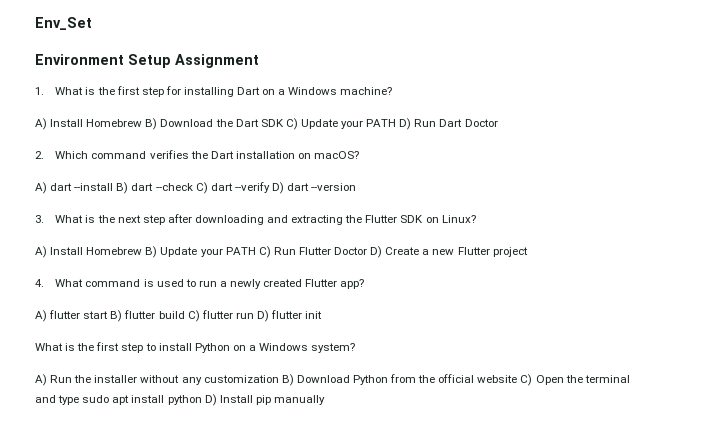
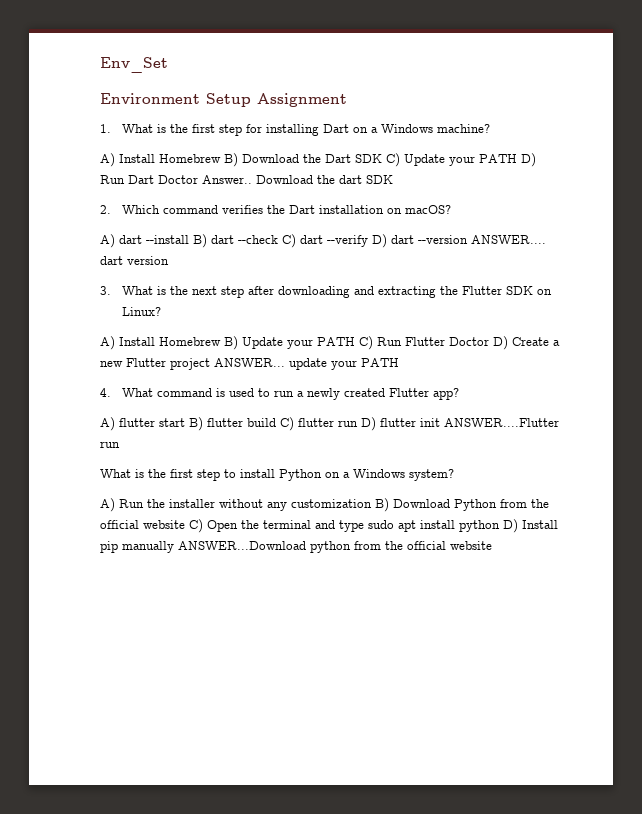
- A) Install Homebrew B) Download the Dart SDK C) Update your PATH D) Run Dart Doctor
+ A) Install Homebrew B) Download the Dart SDK C) Update your PATH D) Run Dart Doctor Answer.. Download the dart SDK
- A) dart --install B) dart --check C) dart --verify D) dart --version
+ A) dart --install B) dart --check C) dart --verify D) dart --version ANSWER.... dart version
- A) Install Homebrew B) Update your PATH C) Run Flutter Doctor D) Create a new Flutter project
+ A) Install Homebrew B) Update your PATH C) Run Flutter Doctor D) Create a new Flutter project ANSWER... update your PATH
- A) flutter start B) flutter build C) flutter run D) flutter init
+ A) flutter start B) flutter build C) flutter run D) flutter init ANSWER....Flutter run
- A) Run the installer without any customization B) Download Python from the official website C) Open the terminal and type sudo apt install python D) Install pip manually
+ A) Run the installer without any customization B) Download Python from the official website C) Open the terminal and type sudo apt install python D) Install pip manually ANSWER...Download python from the official website

